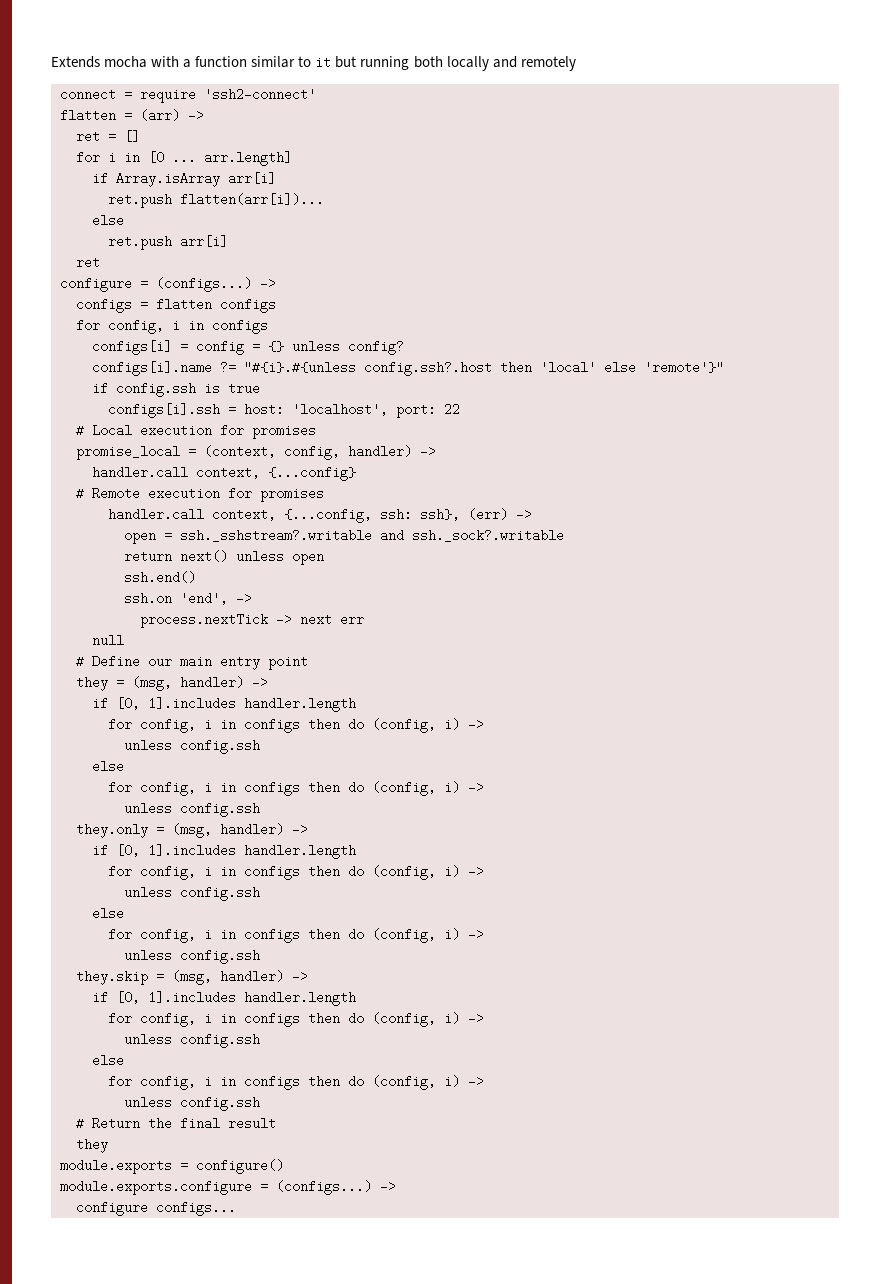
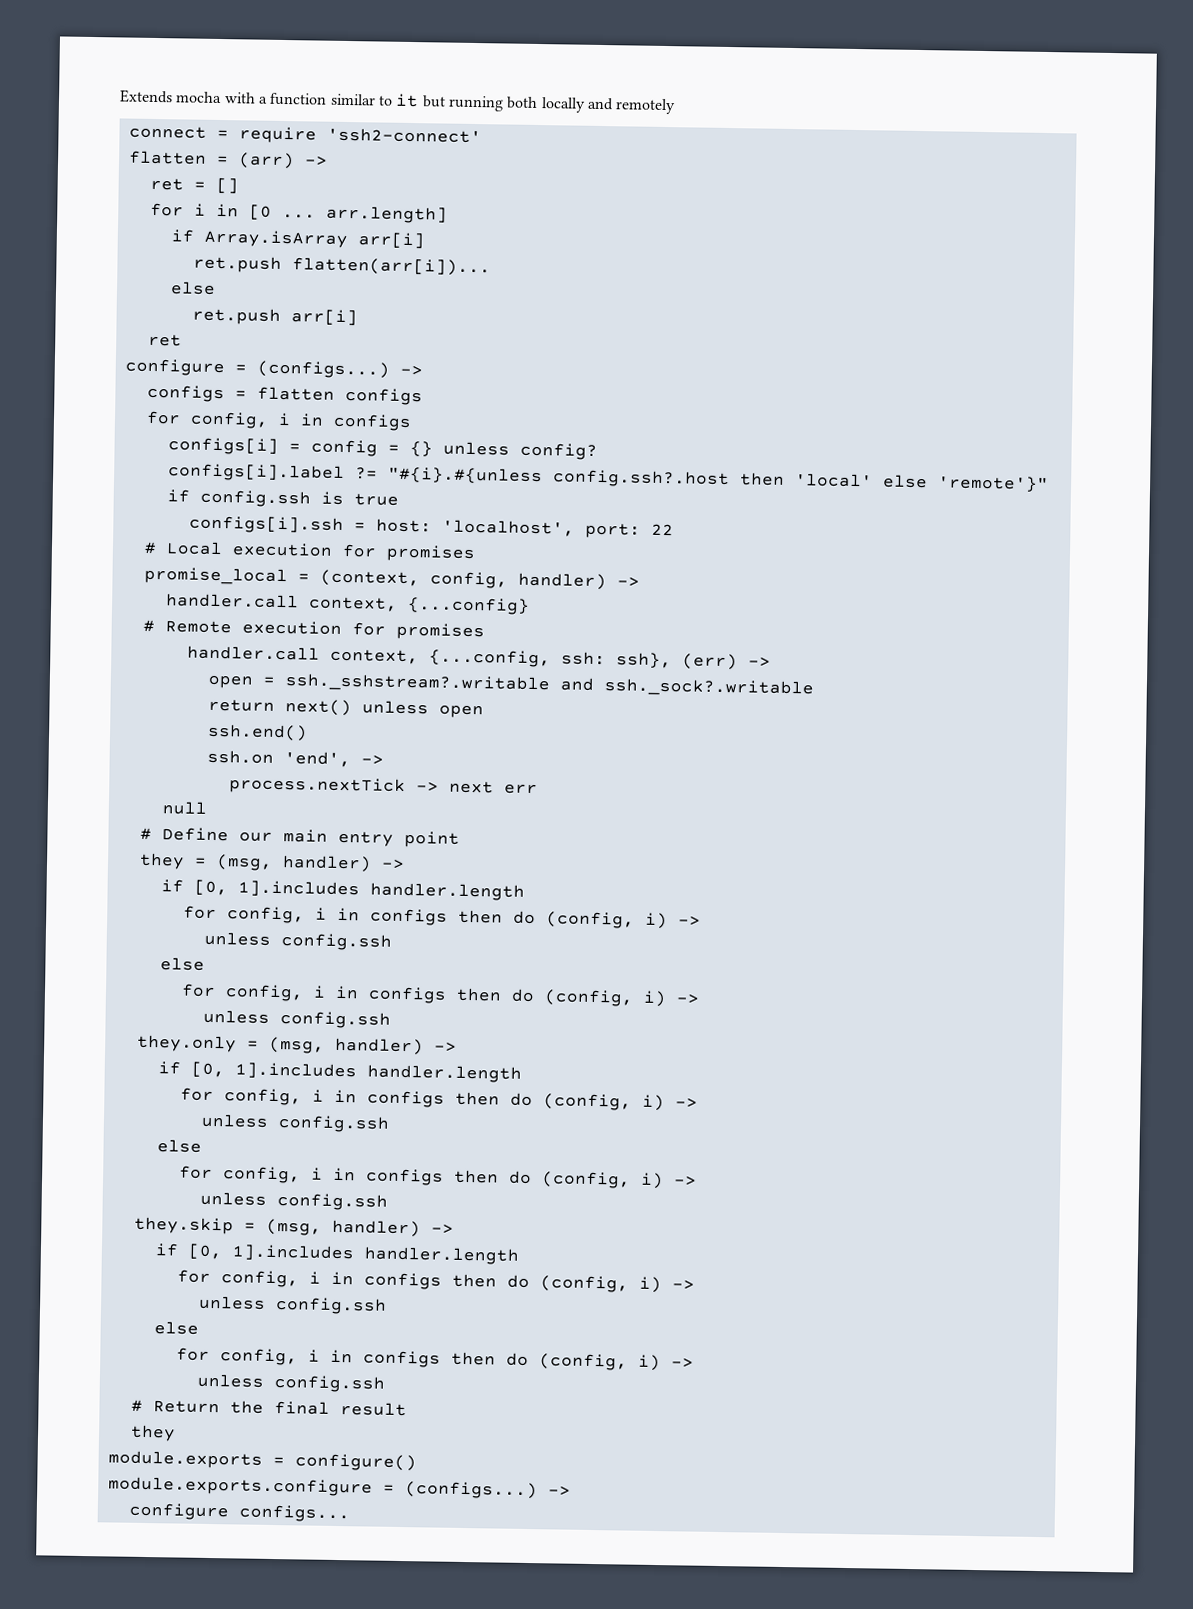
- configs[i].name ?= "#{i}.#{unless config.ssh?.host then 'local' else 'remote'}"
+ configs[i].label ?= "#{i}.#{unless config.ssh?.host then 'local' else 'remote'}"

